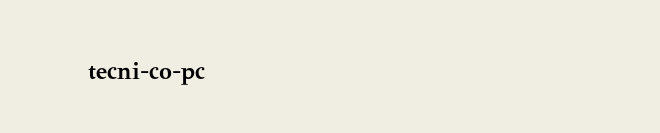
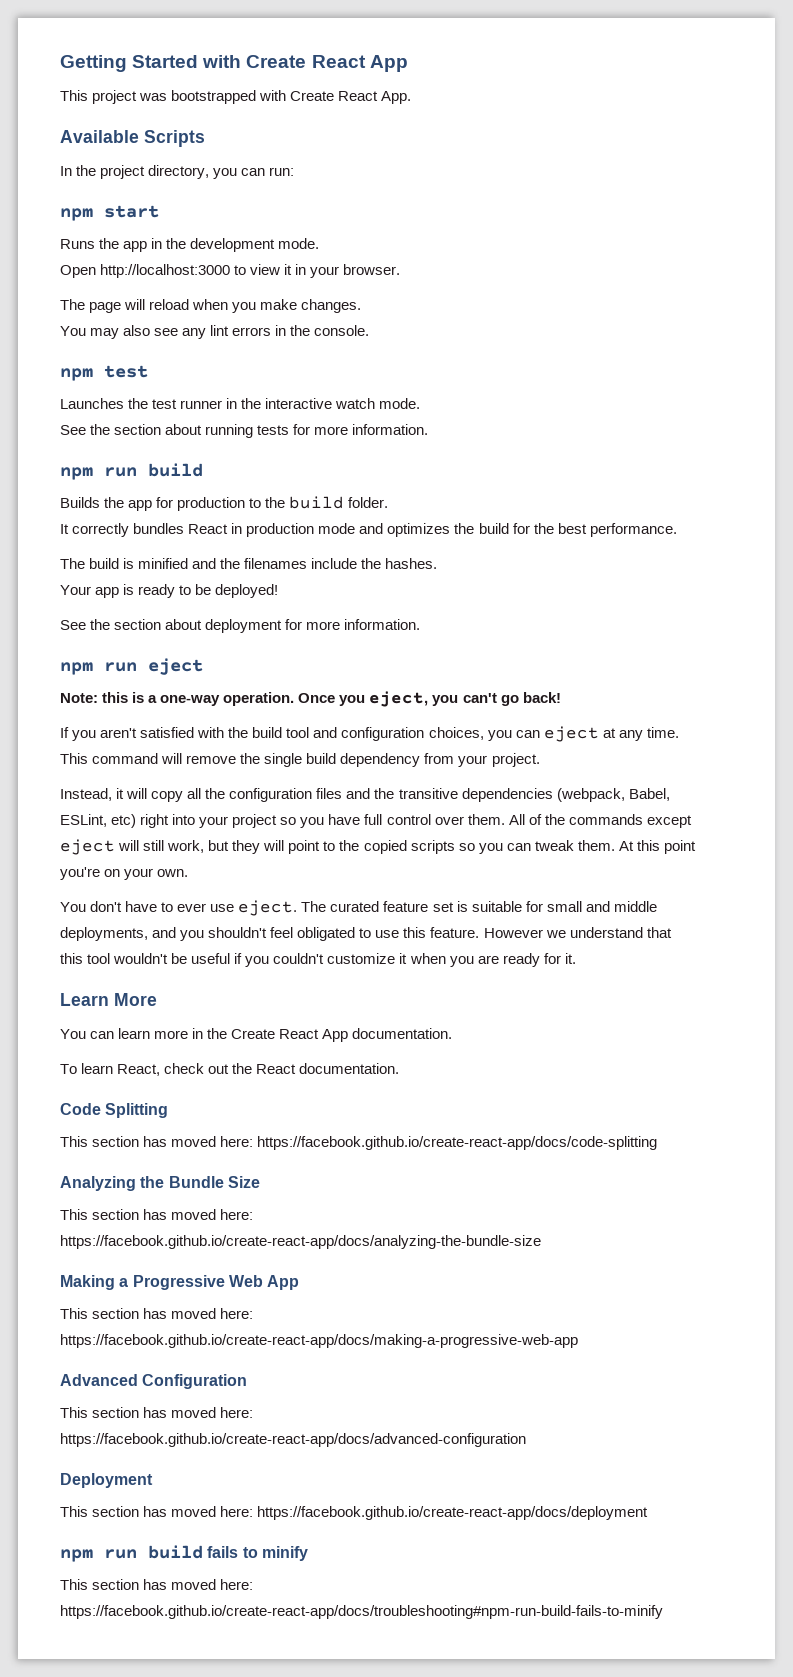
- tecni-co-pc
+ Getting Started with Create React App
+ This project was bootstrapped with Create React App.
+ Available Scripts
+ In the project directory, you can run:
+ npm start
+ Runs the app in the development mode.
+ Open http://localhost:3000 to view it in your browser.
+ The page will reload when you make changes.
+ You may also see any lint errors in the console.
+ npm test
+ Launches the test runner in the interactive watch mode.
+ See the section about running tests for more information.
+ npm run build
+ Builds the app for production to the build folder.
+ It correctly bundles React in production mode and optimizes the build for the best performance.
+ The build is minified and the filenames include the hashes.
+ Your app is ready to be deployed!
+ See the section about deployment for more information.
+ npm run eject
+ Note: this is a one-way operation. Once you eject, you can't go back!
+ If you aren't satisfied with the build tool and configuration choices, you can eject at any time. This command will remove the single build dependency from your project.
+ Instead, it will copy all the configuration files and the transitive dependencies (webpack, Babel, ESLint, etc) right into your project so you have full control over them. All of the commands except eject will still work, but they will point to the copied scripts so you can tweak them. At this point you're on your own.
+ You don't have to ever use eject. The curated feature set is suitable for small and middle deployments, and you shouldn't feel obligated to use this feature. However we understand that this tool wouldn't be useful if you couldn't customize it when you are ready for it.
+ Learn More
+ You can learn more in the Create React App documentation.
+ To learn React, check out the React documentation.
+ Code Splitting
+ This section has moved here: https://facebook.github.io/create-react-app/docs/code-splitting
+ Analyzing the Bundle Size
+ This section has moved here: https://facebook.github.io/create-react-app/docs/analyzing-the-bundle-size
+ Making a Progressive Web App
+ This section has moved here: https://facebook.github.io/create-react-app/docs/making-a-progressive-web-app
+ Advanced Configuration
+ This section has moved here: https://facebook.github.io/create-react-app/docs/advanced-configuration
+ Deployment
+ This section has moved here: https://facebook.github.io/create-react-app/docs/deployment
+ npm run build fails to minify
+ This section has moved here: https://facebook.github.io/create-react-app/docs/troubleshooting#npm-run-build-fails-to-minify

